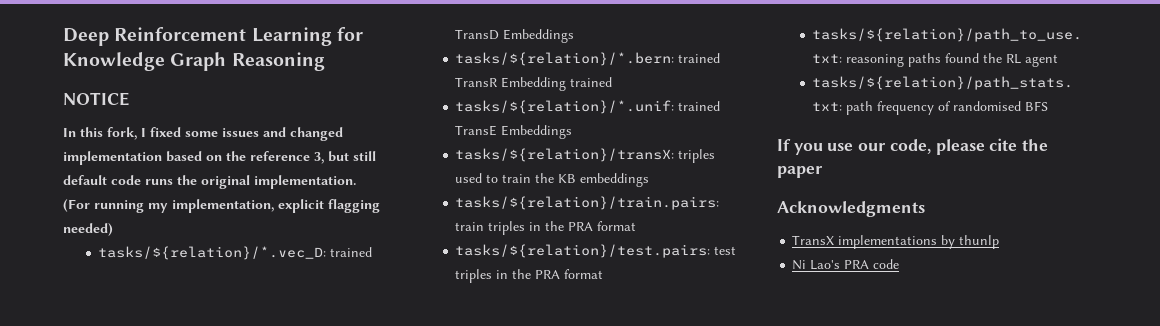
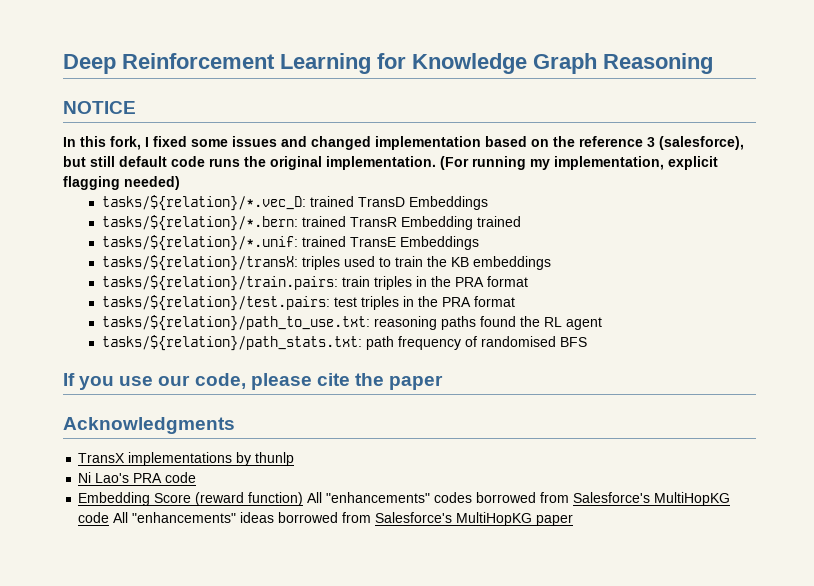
- In this fork, I fixed some issues and changed implementation based on the reference 3, but still default code runs the original implementation.
+ In this fork, I fixed some issues and changed implementation based on the reference 3 (salesforce), but still default code runs the original implementation.
+ Embedding Score (reward function) All "enhancements" codes borrowed from Salesforce's MultiHopKG code All "enhancements" ideas borrowed from Salesforce's MultiHopKG paper

